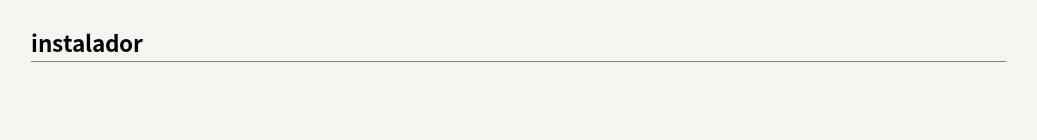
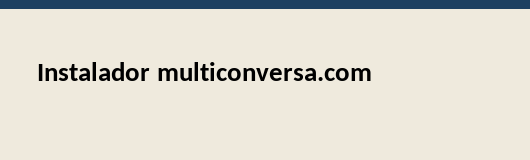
- instalador
+ Instalador multiconversa.com

